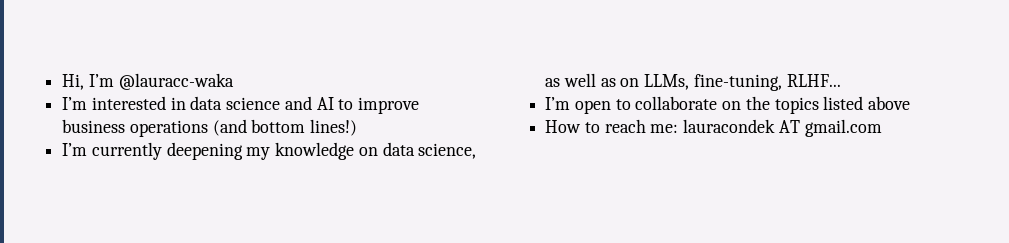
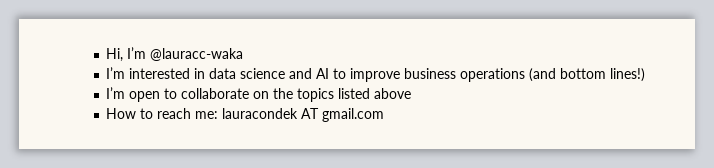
- I’m currently deepening my knowledge on data science, as well as on LLMs, fine-tuning, RLHF...

